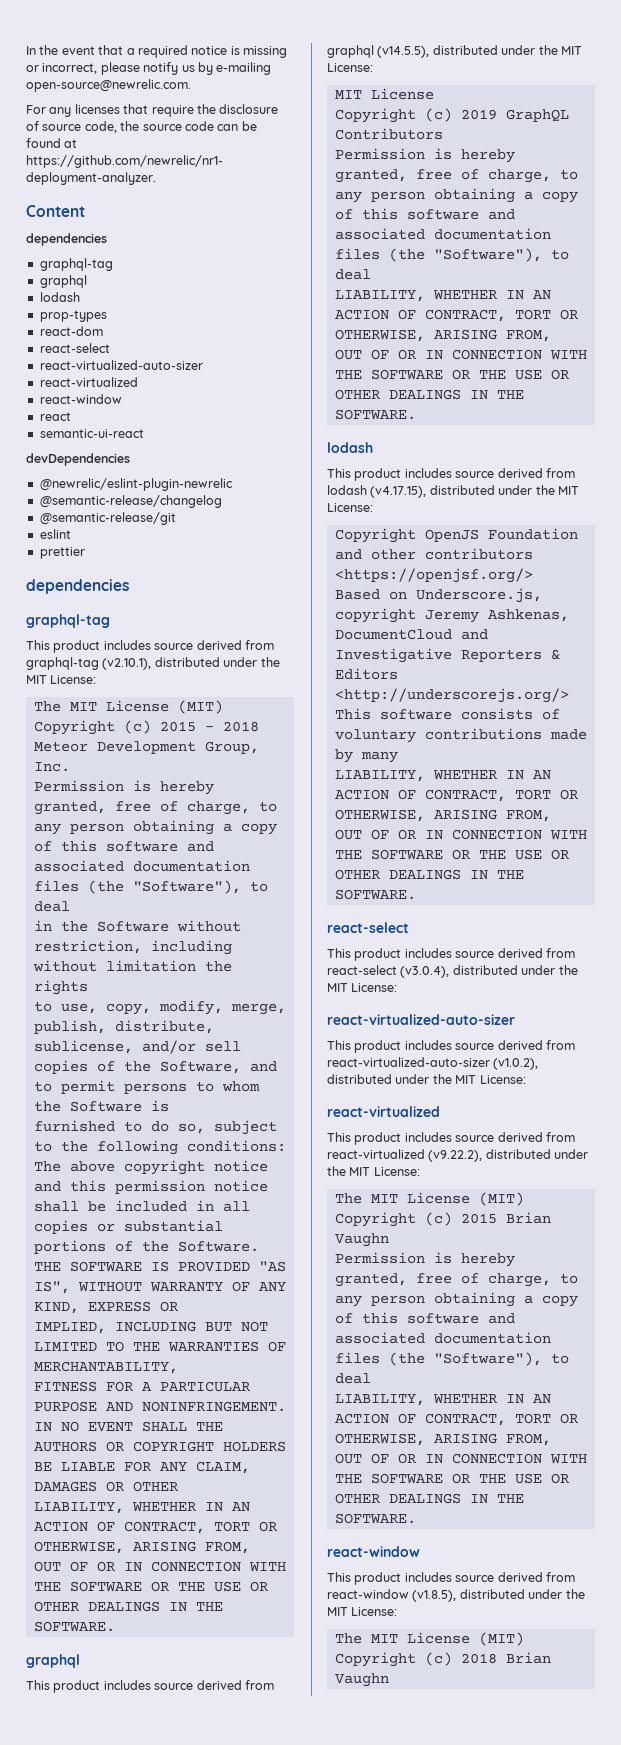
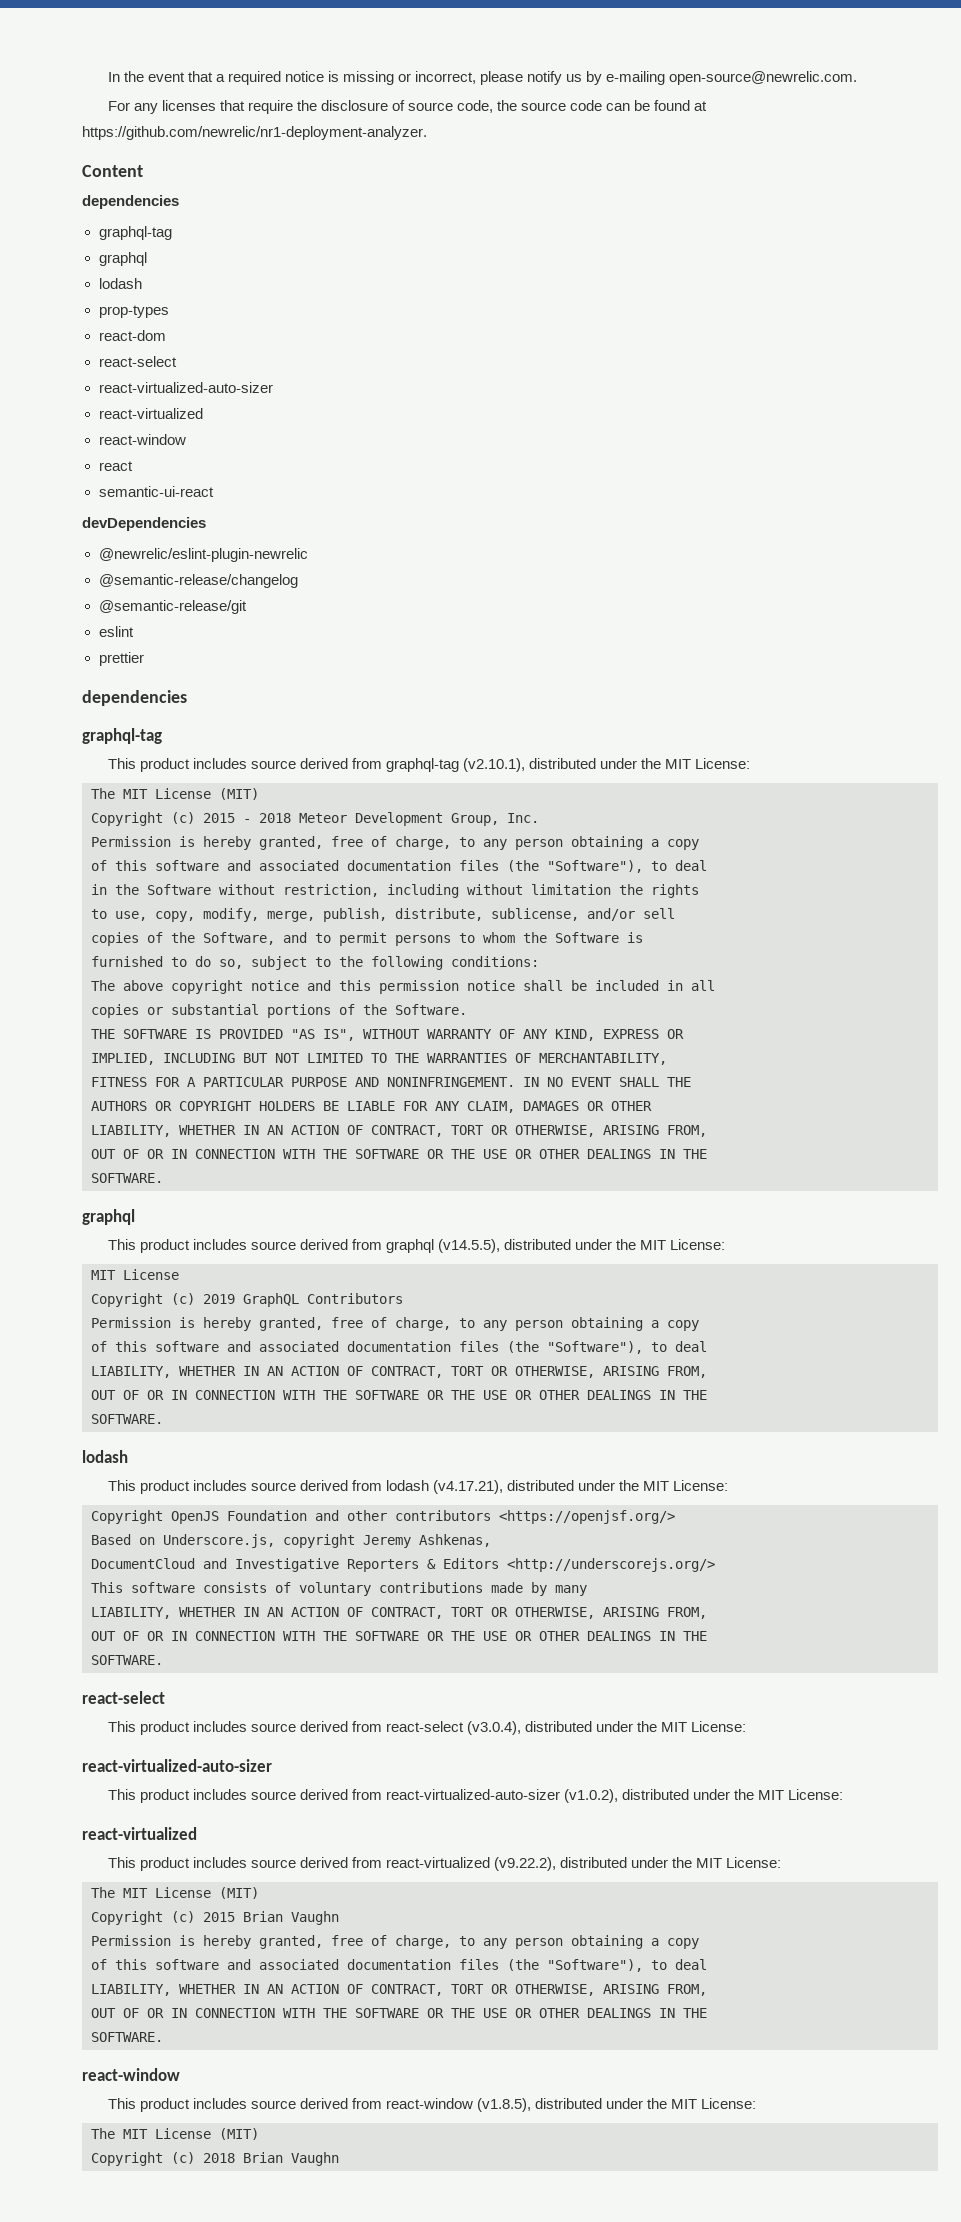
- This product includes source derived from lodash (v4.17.15), distributed under the MIT License:
+ This product includes source derived from lodash (v4.17.21), distributed under the MIT License:

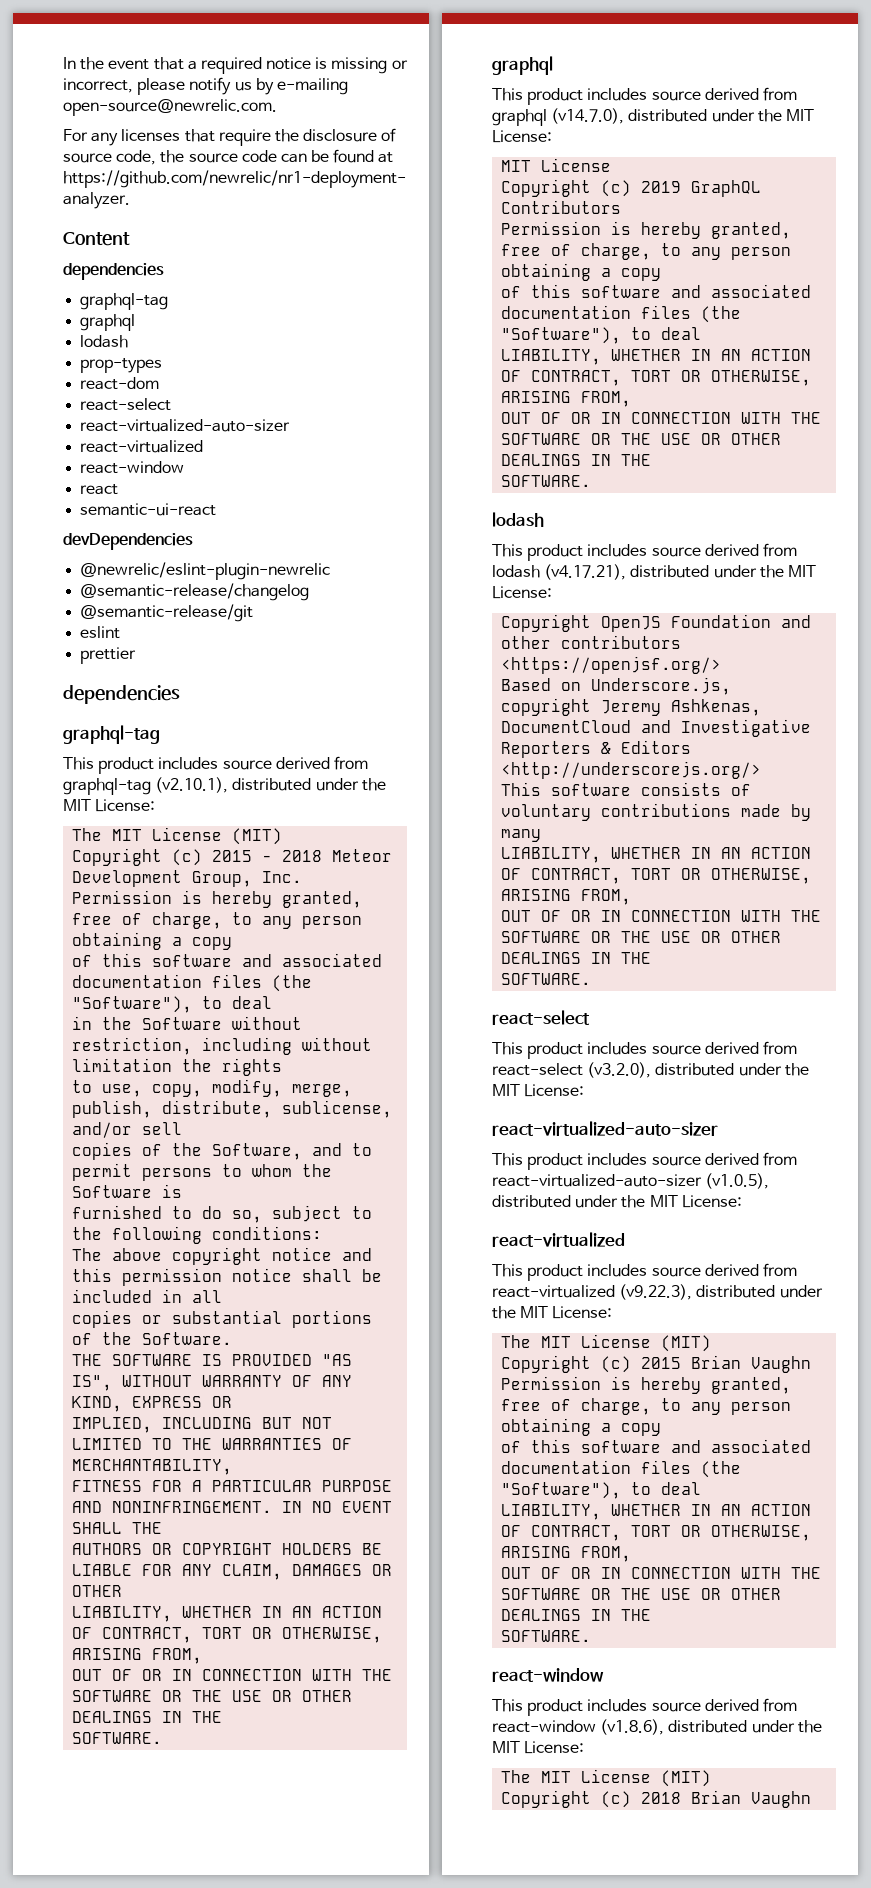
- This product includes source derived from graphql (v14.5.5), distributed under the MIT License:
+ This product includes source derived from graphql (v14.7.0), distributed under the MIT License:
- This product includes source derived from react-select (v3.0.4), distributed under the MIT License:
+ This product includes source derived from react-select (v3.2.0), distributed under the MIT License:
- This product includes source derived from react-virtualized-auto-sizer (v1.0.2), distributed under the MIT License:
+ This product includes source derived from react-virtualized-auto-sizer (v1.0.5), distributed under the MIT License:
- This product includes source derived from react-virtualized (v9.22.2), distributed under the MIT License:
+ This product includes source derived from react-virtualized (v9.22.3), distributed under the MIT License:
- This product includes source derived from react-window (v1.8.5), distributed under the MIT License:
+ This product includes source derived from react-window (v1.8.6), distributed under the MIT License:

